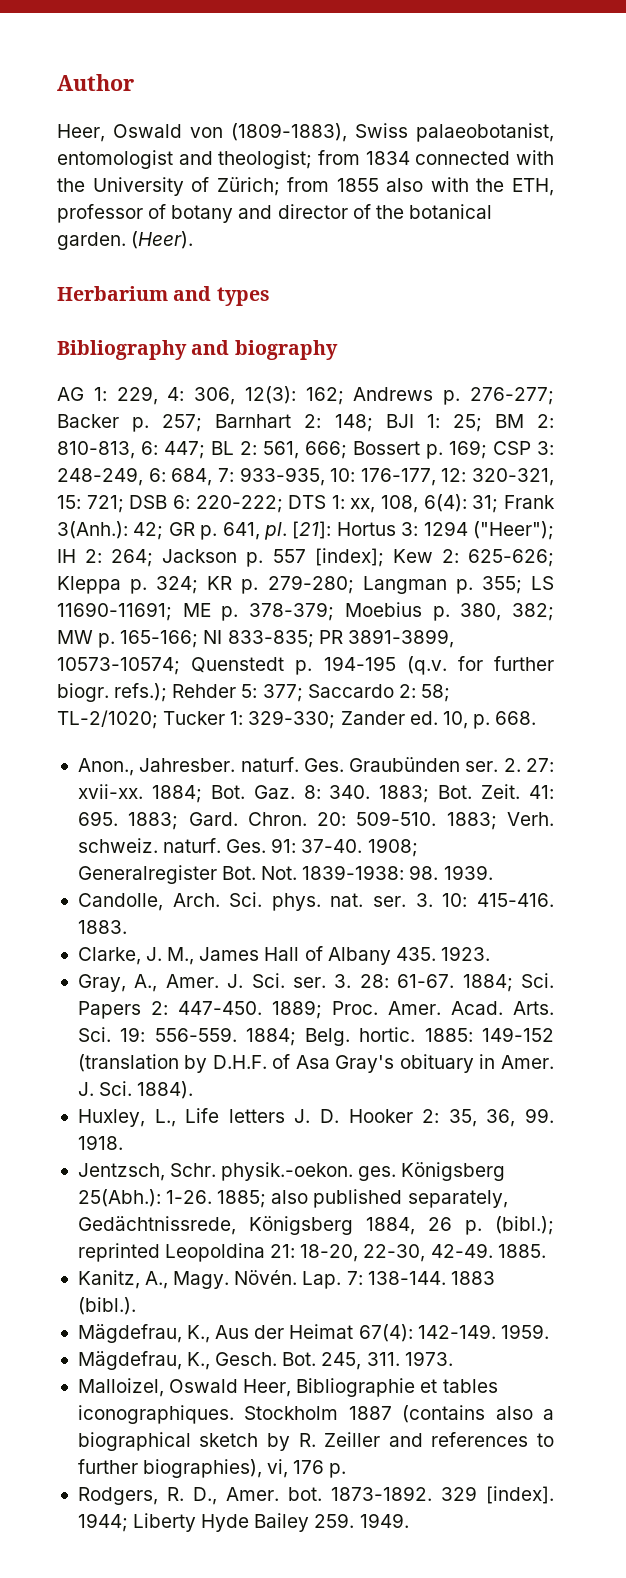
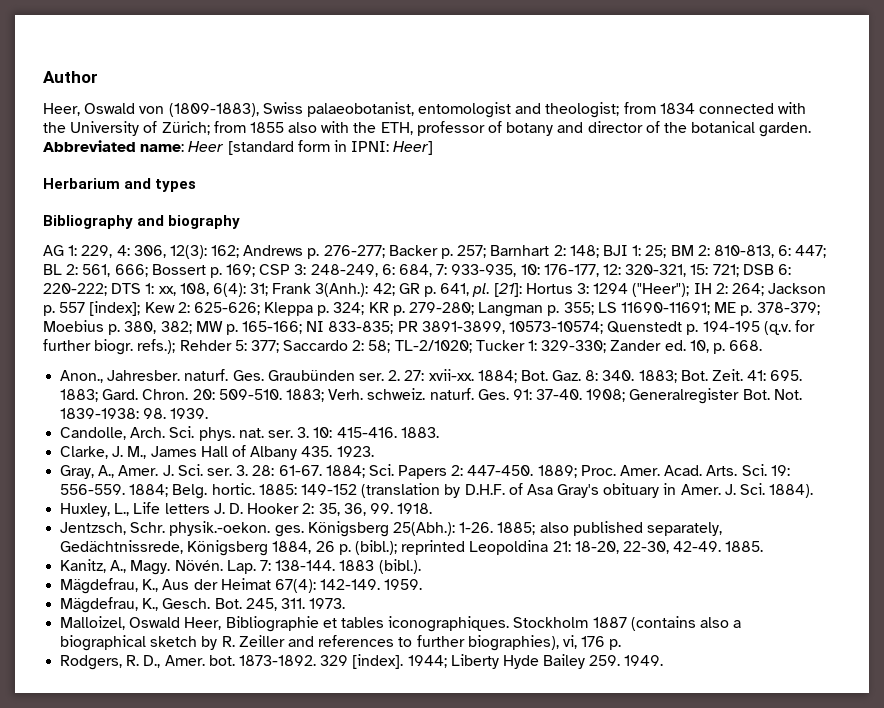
- (Heer).
+ Abbreviated name: Heer [standard form in IPNI: Heer]

